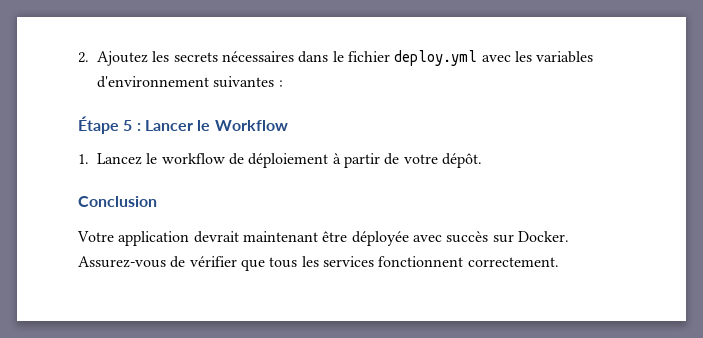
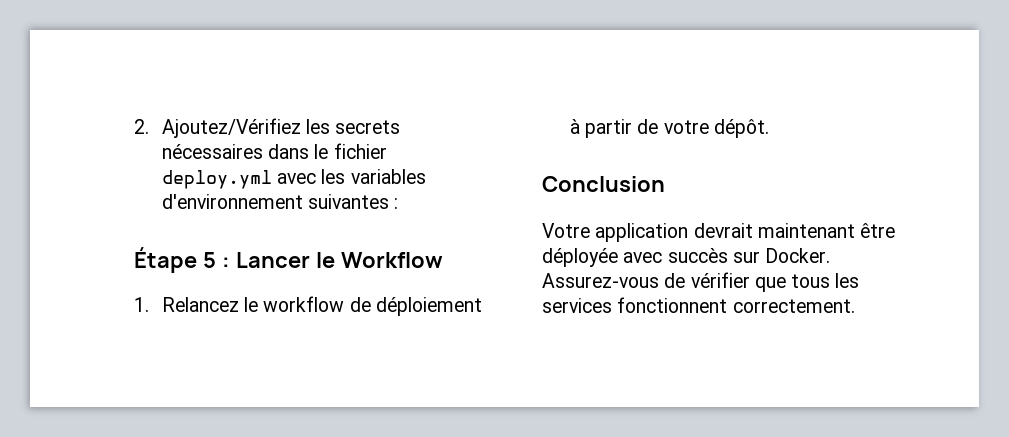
- 2. Ajoutez les secrets nécessaires dans le fichier deploy.yml avec les variables d'environnement suivantes :
+ 2. Ajoutez/Vérifiez les secrets nécessaires dans le fichier deploy.yml avec les variables d'environnement suivantes :
- 1. Lancez le workflow de déploiement à partir de votre dépôt.
+ 1. Relancez le workflow de déploiement à partir de votre dépôt.

